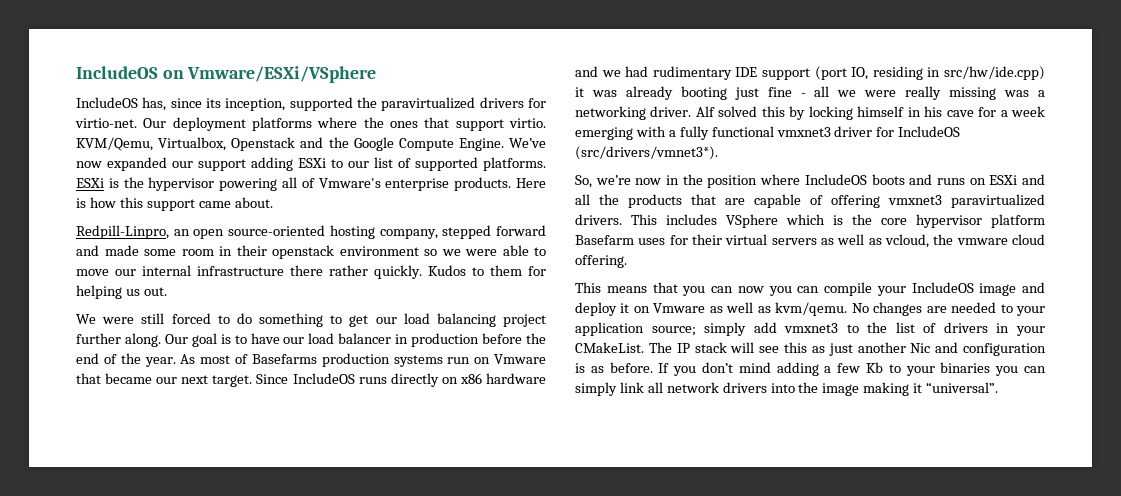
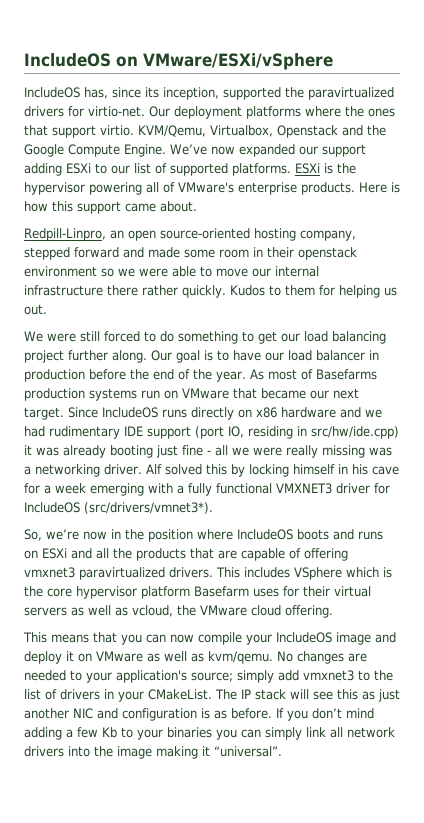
- IncludeOS on Vmware/ESXi/VSphere
+ IncludeOS on VMware/ESXi/vSphere
- ESXi is the hypervisor powering all of Vmware's enterprise products.
+ ESXi is the hypervisor powering all of VMware's enterprise products.
- As most of Basefarms production systems run on Vmware that became our next target.
+ As most of Basefarms production systems run on VMware that became our next target.
- Alf solved this by locking himself in his cave for a week emerging with a fully functional vmxnet3 driver for IncludeOS (src/drivers/vmnet3*).
+ Alf solved this by locking himself in his cave for a week emerging with a fully functional VMXNET3 driver for IncludeOS (src/drivers/vmnet3*).
- This includes VSphere which is the core hypervisor platform Basefarm uses for their virtual servers as well as vcloud, the vmware cloud offering.
+ This includes VSphere which is the core hypervisor platform Basefarm uses for their virtual servers as well as vcloud, the VMware cloud offering.
- This means that you can now you can compile your IncludeOS image and deploy it on Vmware as well as kvm/qemu.
+ This means that you can now compile your IncludeOS image and deploy it on VMware as well as kvm/qemu.
- No changes are needed to your application source; simply add vmxnet3 to the list of drivers in your CMakeList.
+ No changes are needed to your application's source; simply add vmxnet3 to the list of drivers in your CMakeList.
- The IP stack will see this as just another Nic and configuration is as before.
+ The IP stack will see this as just another NIC and configuration is as before.

